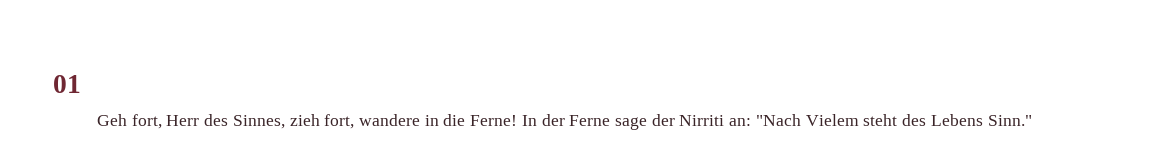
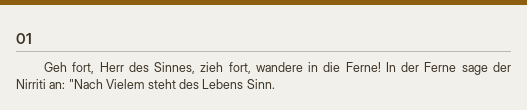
- In der Ferne sage der Nirriti an: "Nach Vielem steht des Lebens Sinn."
+ In der Ferne sage der Nirriti an: "Nach Vielem steht des Lebens Sinn.

